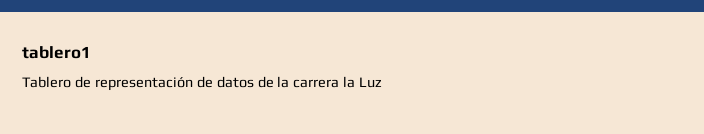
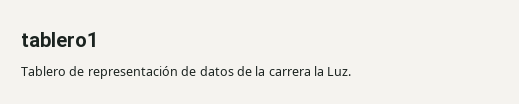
- Tablero de representación de datos de la carrera la Luz
+ Tablero de representación de datos de la carrera la Luz.

